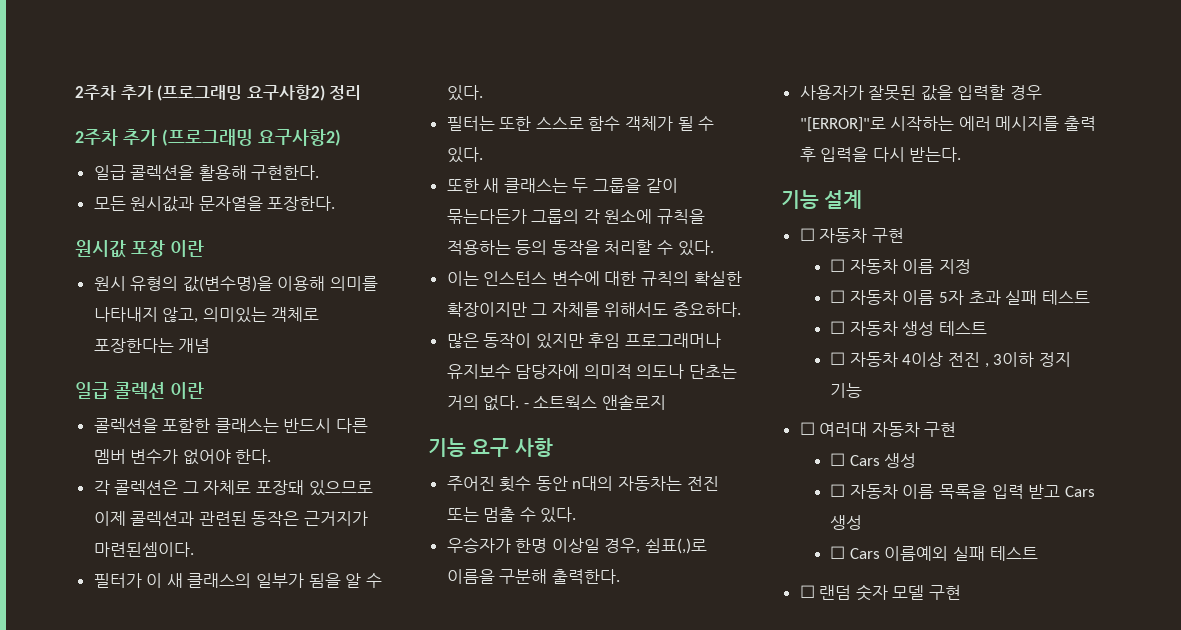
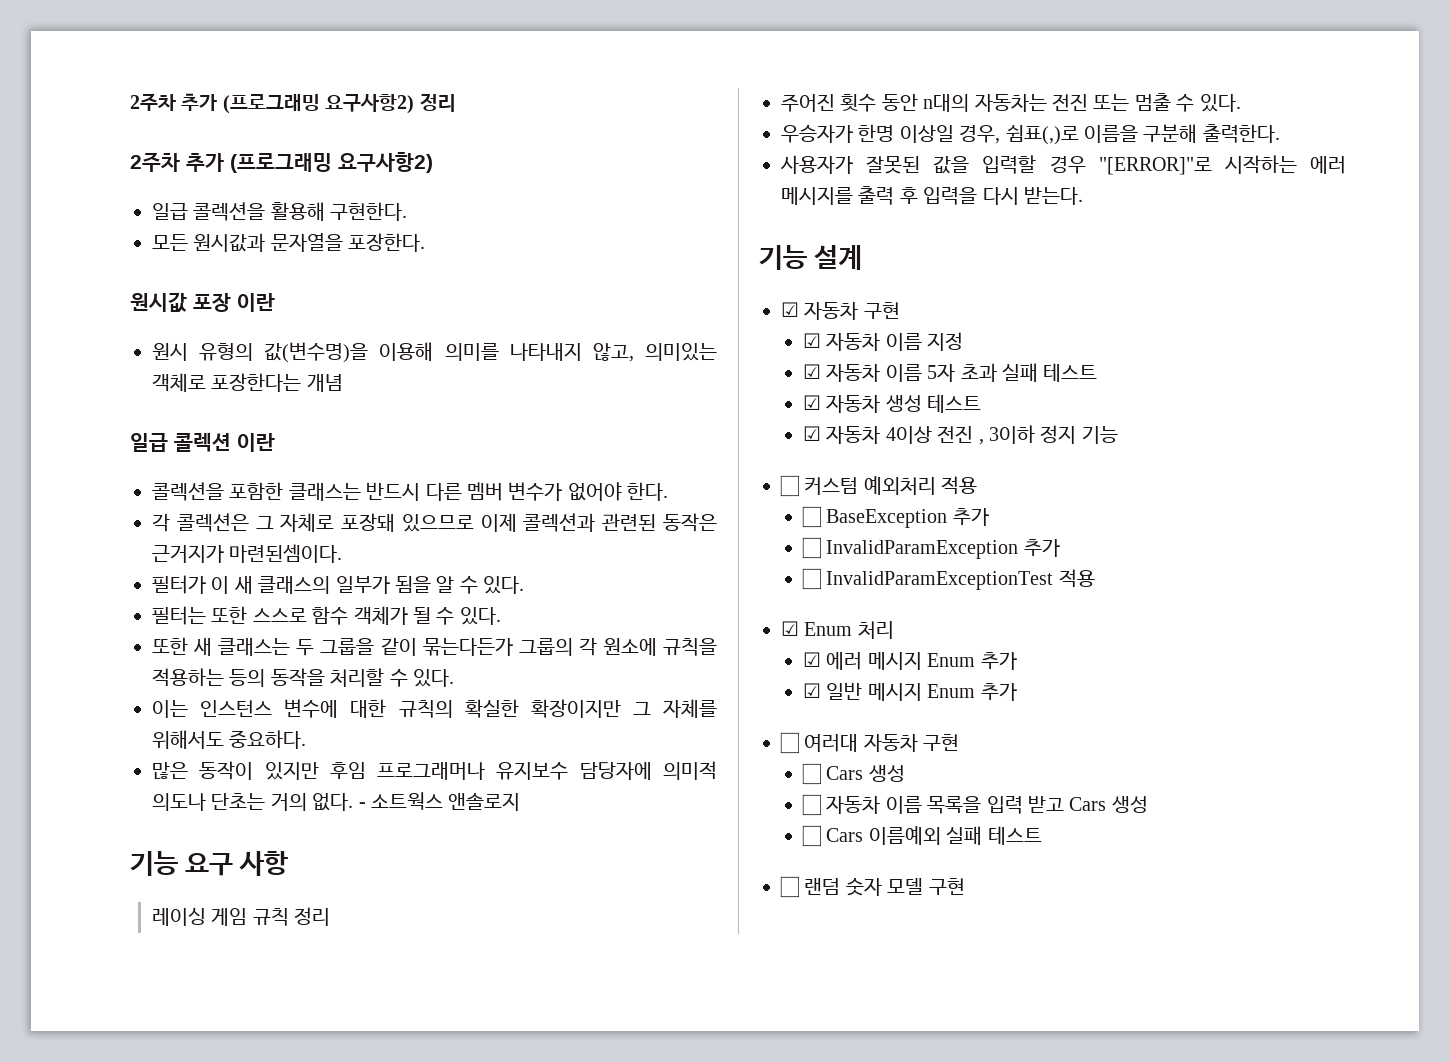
+ 레이싱 게임 규칙 정리
- ☐ 자동차 구현
- ☐ 자동차 이름 지정
+ ☑ 자동차 구현
+ ☑ 자동차 이름 지정
- ☐ 자동차 이름 5자 초과 실패 테스트
+ ☑ 자동차 이름 5자 초과 실패 테스트
- ☐ 자동차 생성 테스트
+ ☑ 자동차 생성 테스트
- ☐ 자동차 4이상 전진 , 3이하 정지 기능
+ ☑ 자동차 4이상 전진 , 3이하 정지 기능
+ ☐ 커스텀 예외처리 적용
+ ☐ BaseException 추가
+ ☐ InvalidParamException 추가
+ ☐ InvalidParamExceptionTest 적용
+ ☑ Enum 처리
+ ☑ 에러 메시지 Enum 추가
+ ☑ 일반 메시지 Enum 추가

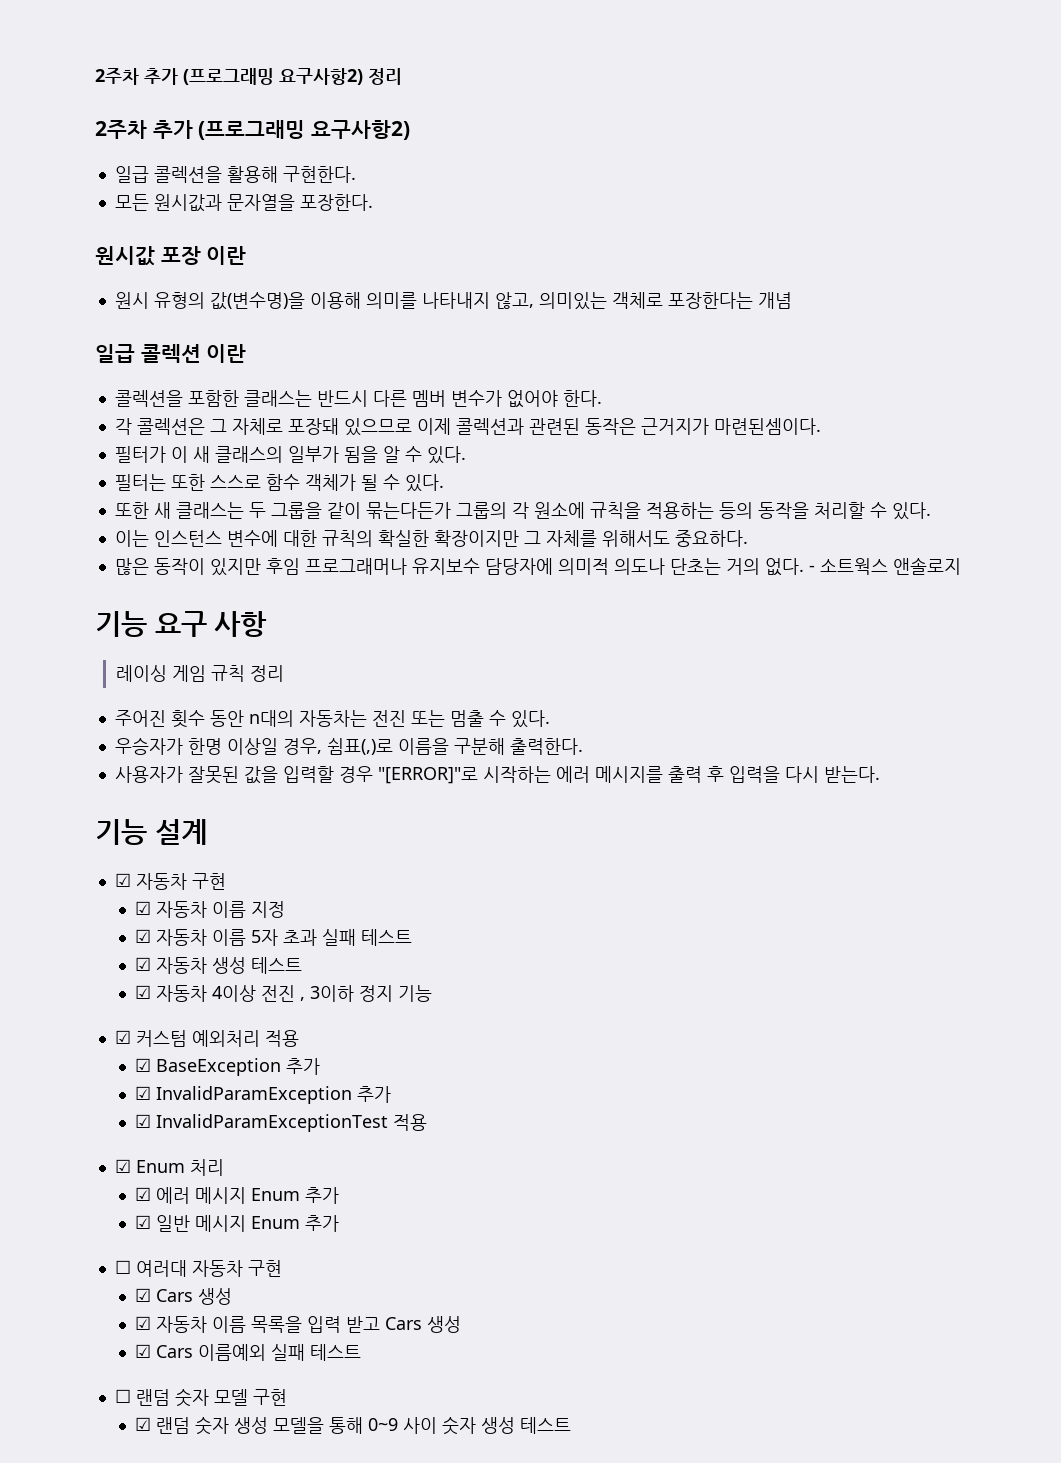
- ☐ 커스텀 예외처리 적용
+ ☑ 커스텀 예외처리 적용
- ☐ BaseException 추가
+ ☑ BaseException 추가
- ☐ InvalidParamException 추가
+ ☑ InvalidParamException 추가
- ☐ InvalidParamExceptionTest 적용
+ ☑ InvalidParamExceptionTest 적용
- ☐ Cars 생성
- ☐ 자동차 이름 목록을 입력 받고 Cars 생성
+ ☑ Cars 생성
+ ☑ 자동차 이름 목록을 입력 받고 Cars 생성
- ☐ Cars 이름예외 실패 테스트
+ ☑ Cars 이름예외 실패 테스트
+ ☑ 랜덤 숫자 생성 모델을 통해 0~9 사이 숫자 생성 테스트

